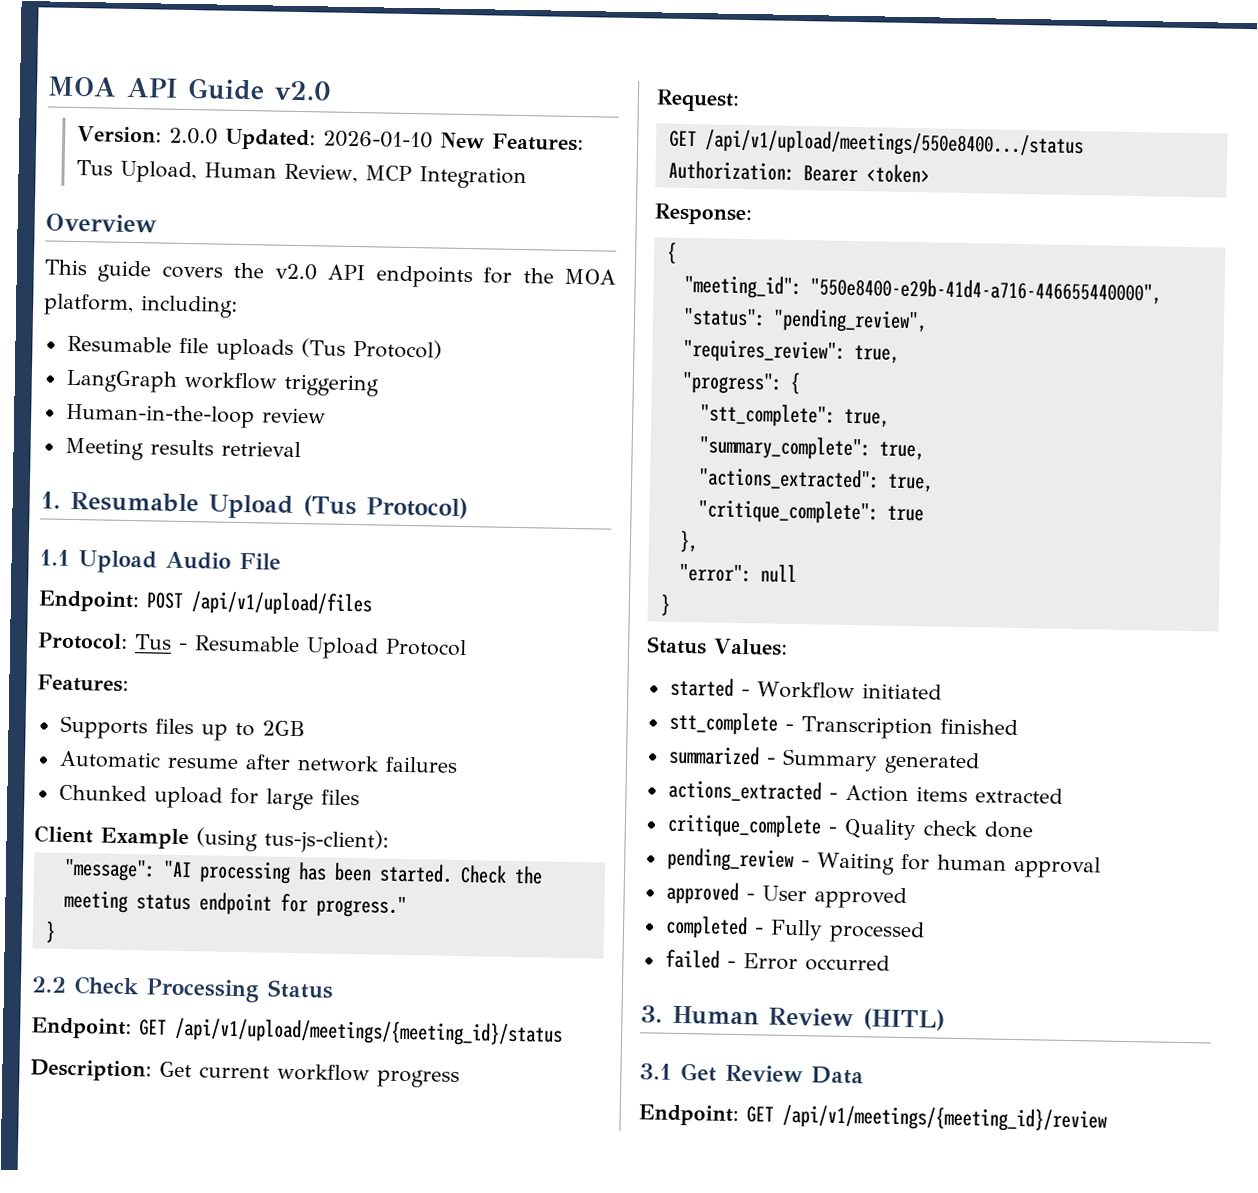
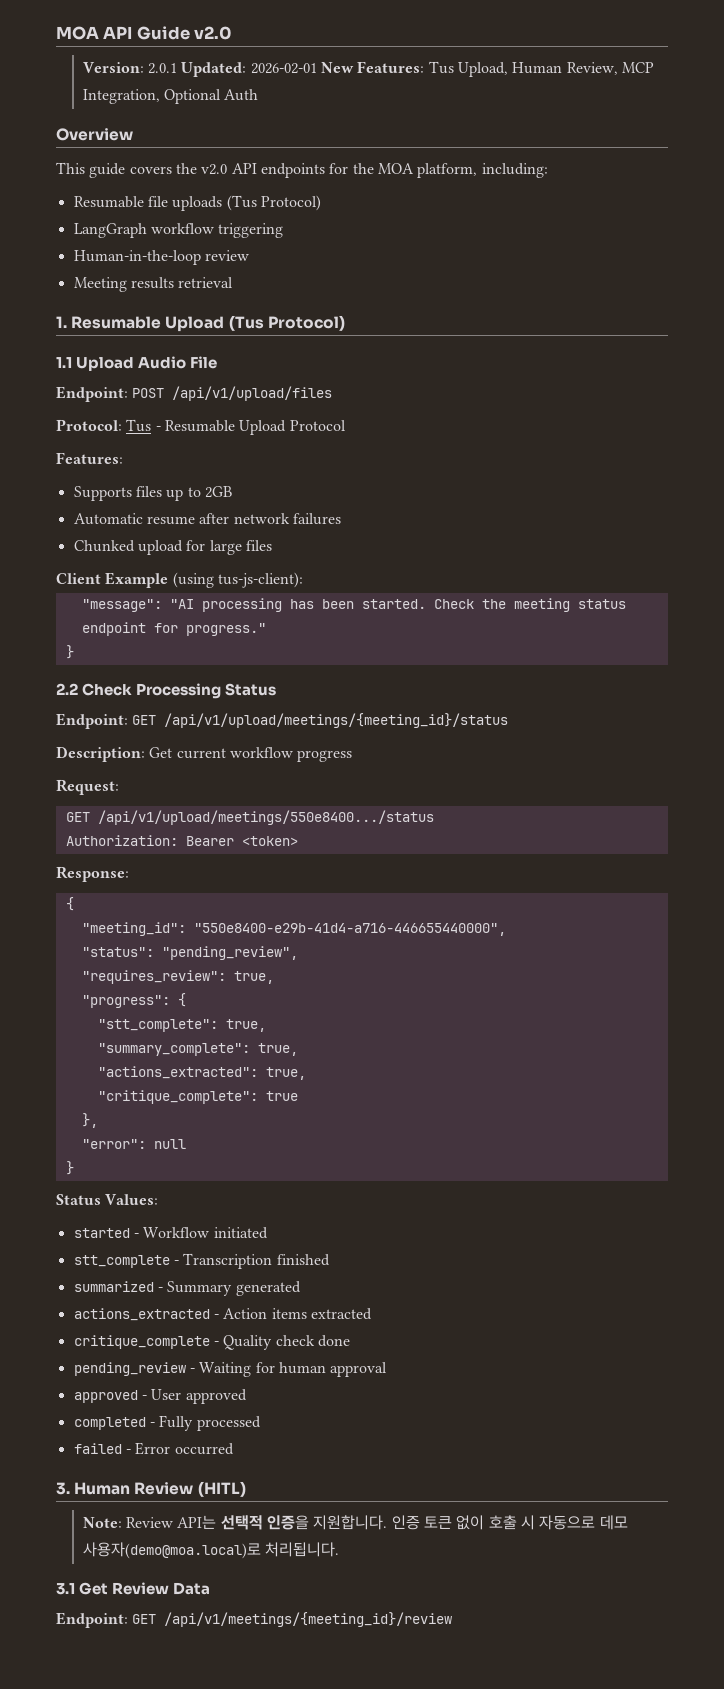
- Version: 2.0.0 Updated: 2026-01-10 New Features: Tus Upload, Human Review, MCP Integration
+ Version: 2.0.1 Updated: 2026-02-01 New Features: Tus Upload, Human Review, MCP Integration, Optional Auth
+ Note: Review API는 선택적 인증을 지원합니다. 인증 토큰 없이 호출 시 자동으로 데모 사용자(demo@moa.local)로 처리됩니다.

